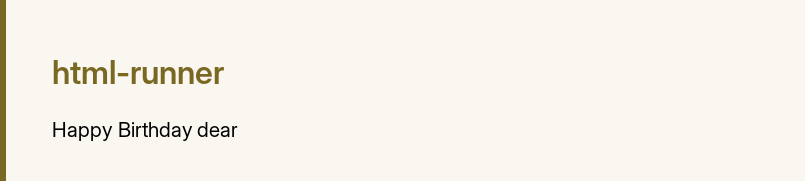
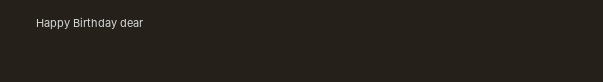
- html-runner

